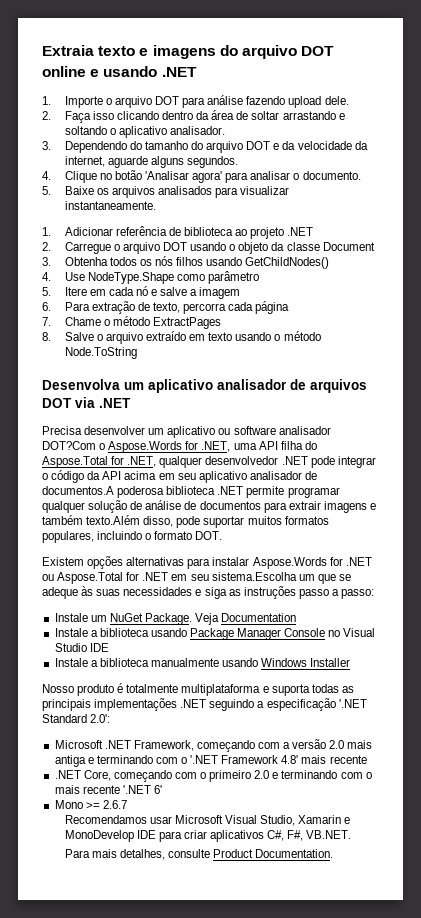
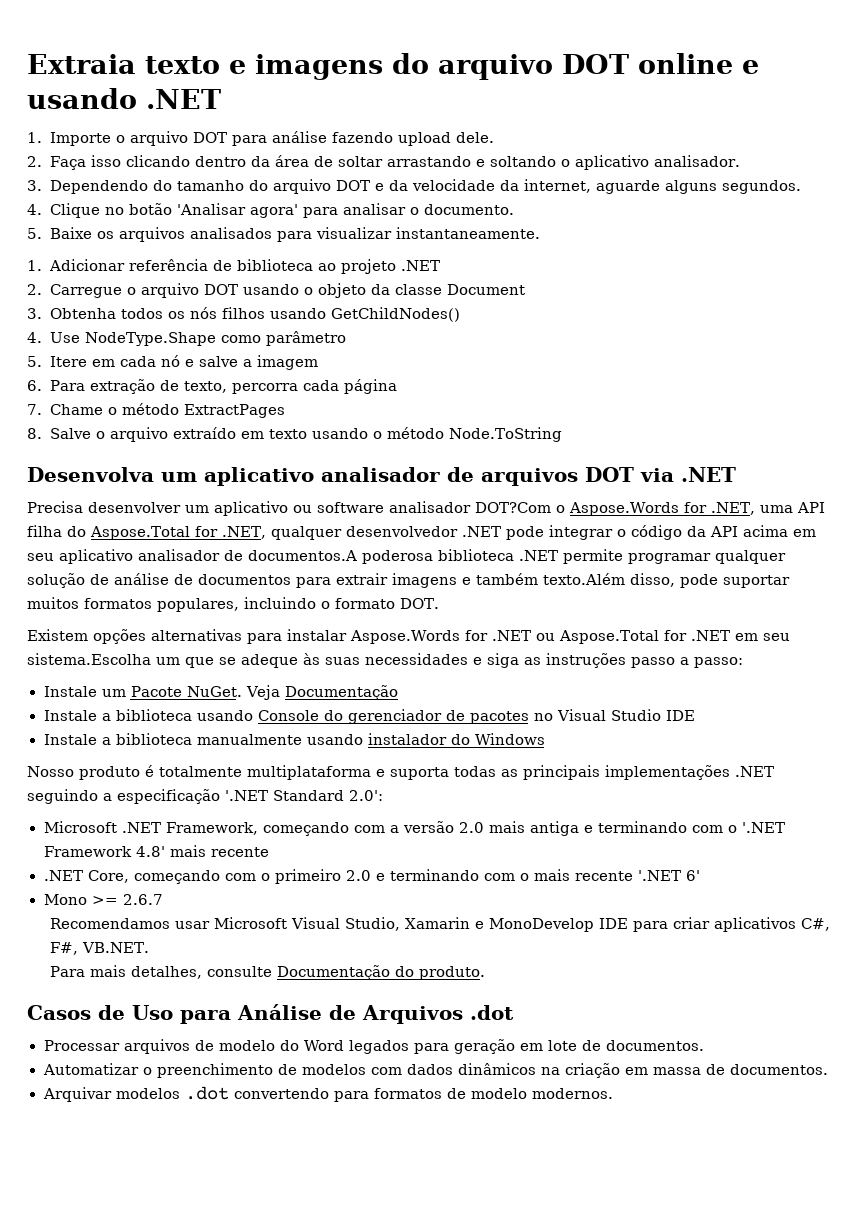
- Instale um NuGet Package. Veja Documentation
+ Instale um Pacote NuGet. Veja Documentação
- Instale a biblioteca usando Package Manager Console no Visual Studio IDE
+ Instale a biblioteca usando Console do gerenciador de pacotes no Visual Studio IDE
- Instale a biblioteca manualmente usando Windows Installer
+ Instale a biblioteca manualmente usando instalador do Windows
- Para mais detalhes, consulte Product Documentation.
+ Para mais detalhes, consulte Documentação do produto.
+ Casos de Uso para Análise de Arquivos .dot
+ Processar arquivos de modelo do Word legados para geração em lote de documentos.
+ Automatizar o preenchimento de modelos com dados dinâmicos na criação em massa de documentos.
+ Arquivar modelos .dot convertendo para formatos de modelo modernos.

